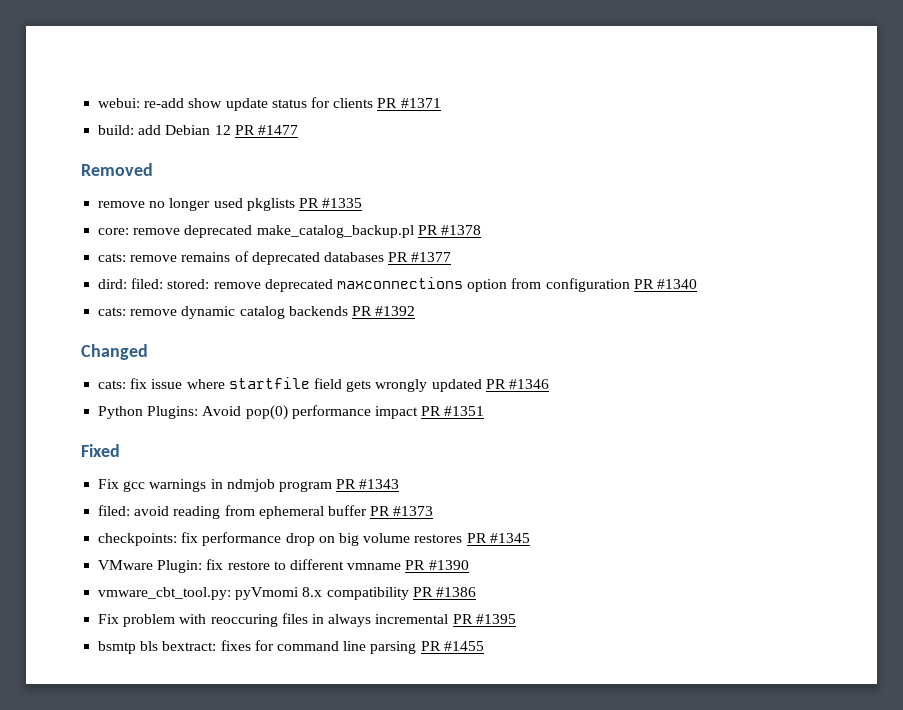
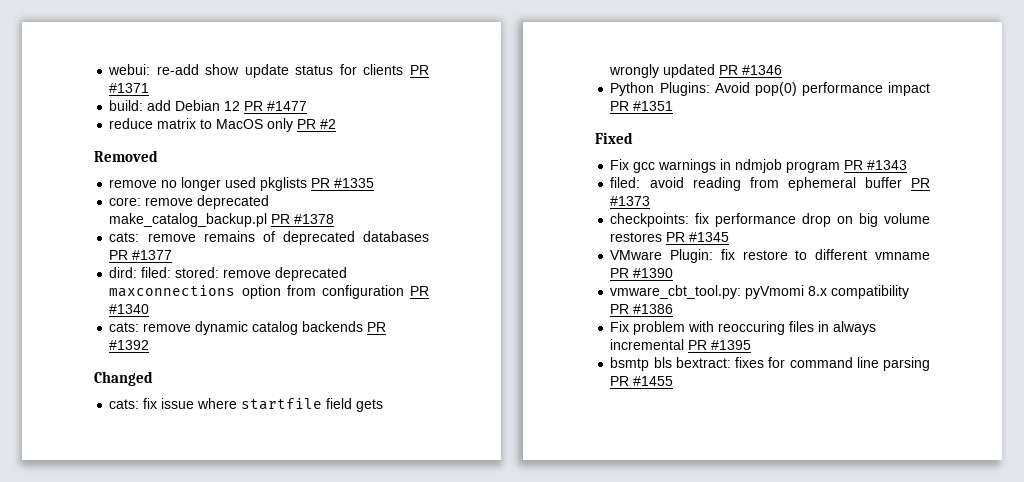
+ reduce matrix to MacOS only PR #2

